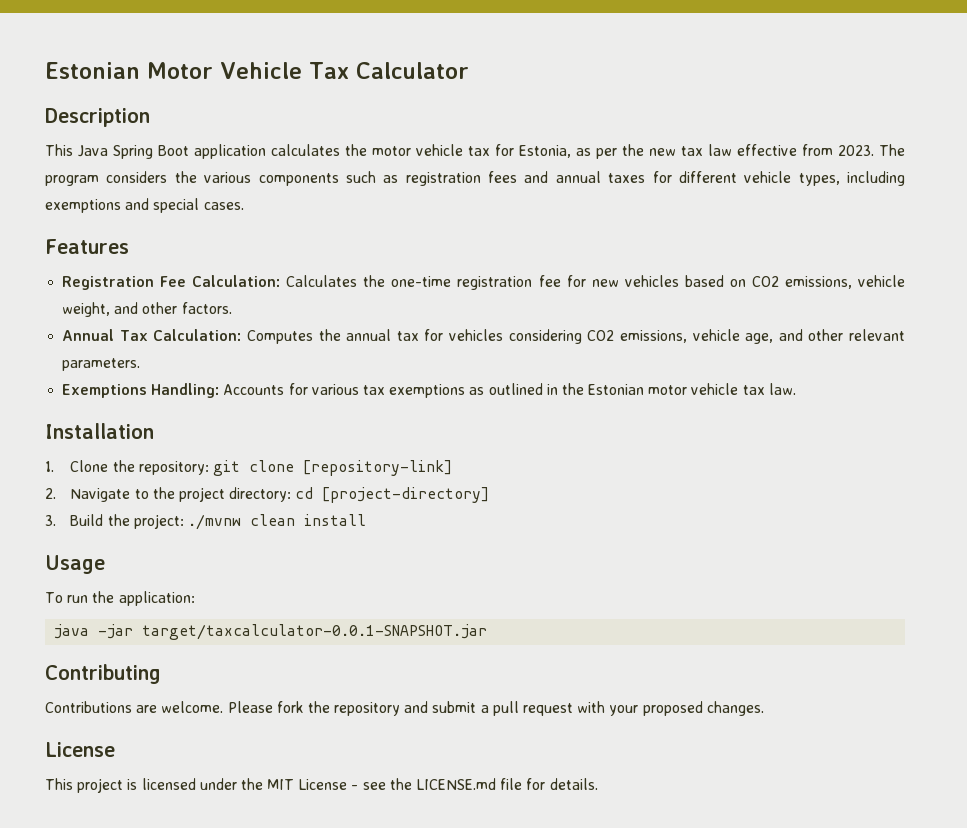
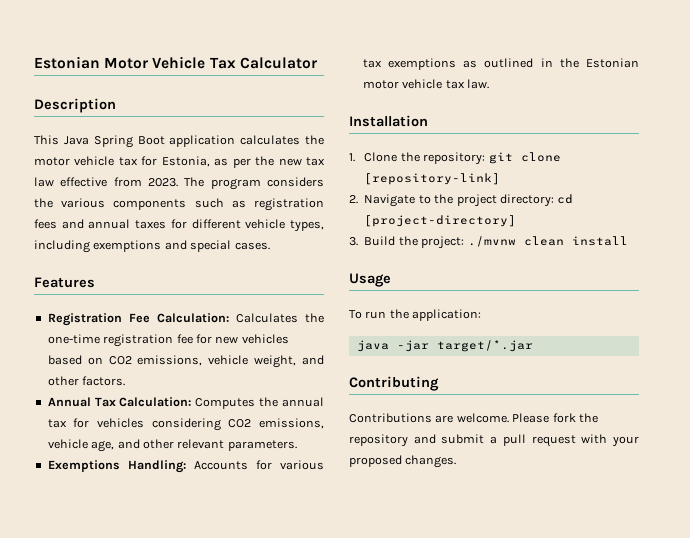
- java -jar target/taxcalculator-0.0.1-SNAPSHOT.jar
+ java -jar target/*.jar
  Please fork the repository and submit a pull request with your proposed changes.
- License
- This project is licensed under the MIT License - see the LICENSE.md file for details.

